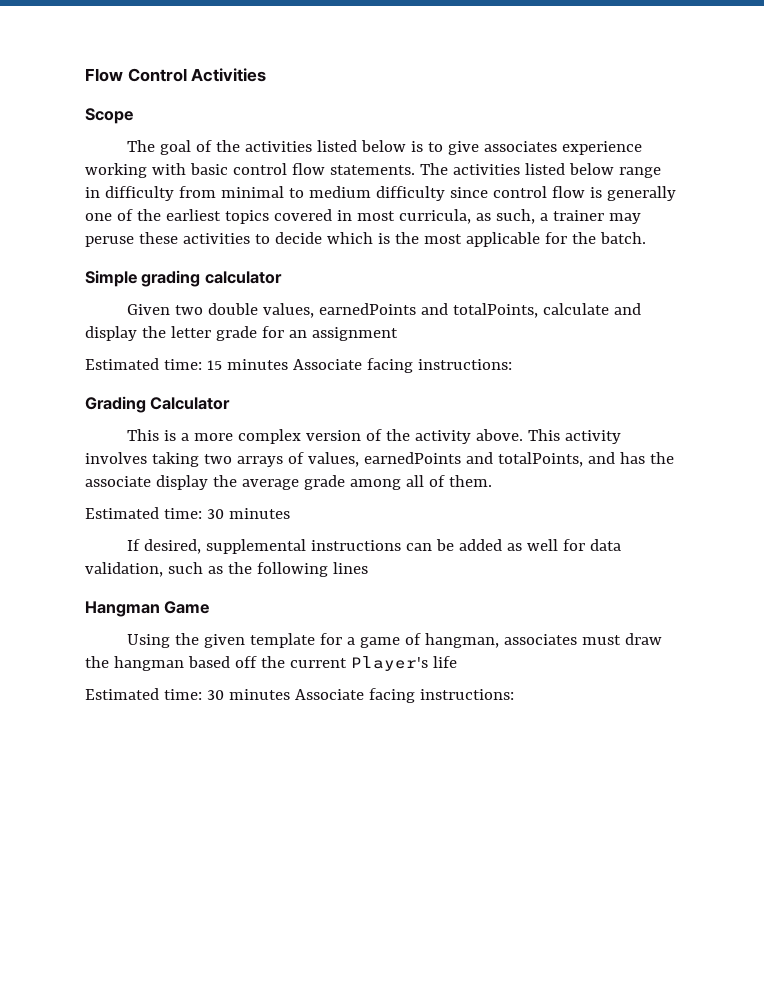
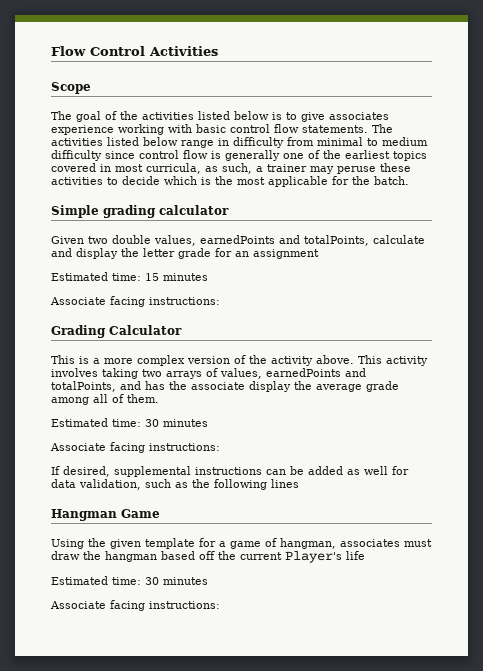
- Estimated time: 15 minutes Associate facing instructions:
+ Estimated time: 15 minutes
+ Associate facing instructions:
  This activity involves taking two arrays of values, earnedPoints and totalPoints, and has the associate display the average grade among all of them.
  Estimated time: 30 minutes
+ Associate facing instructions:
  Using the given template for a game of hangman, associates must draw the hangman based off the current Player's life
- Estimated time: 30 minutes Associate facing instructions:
+ Estimated time: 30 minutes
+ Associate facing instructions:

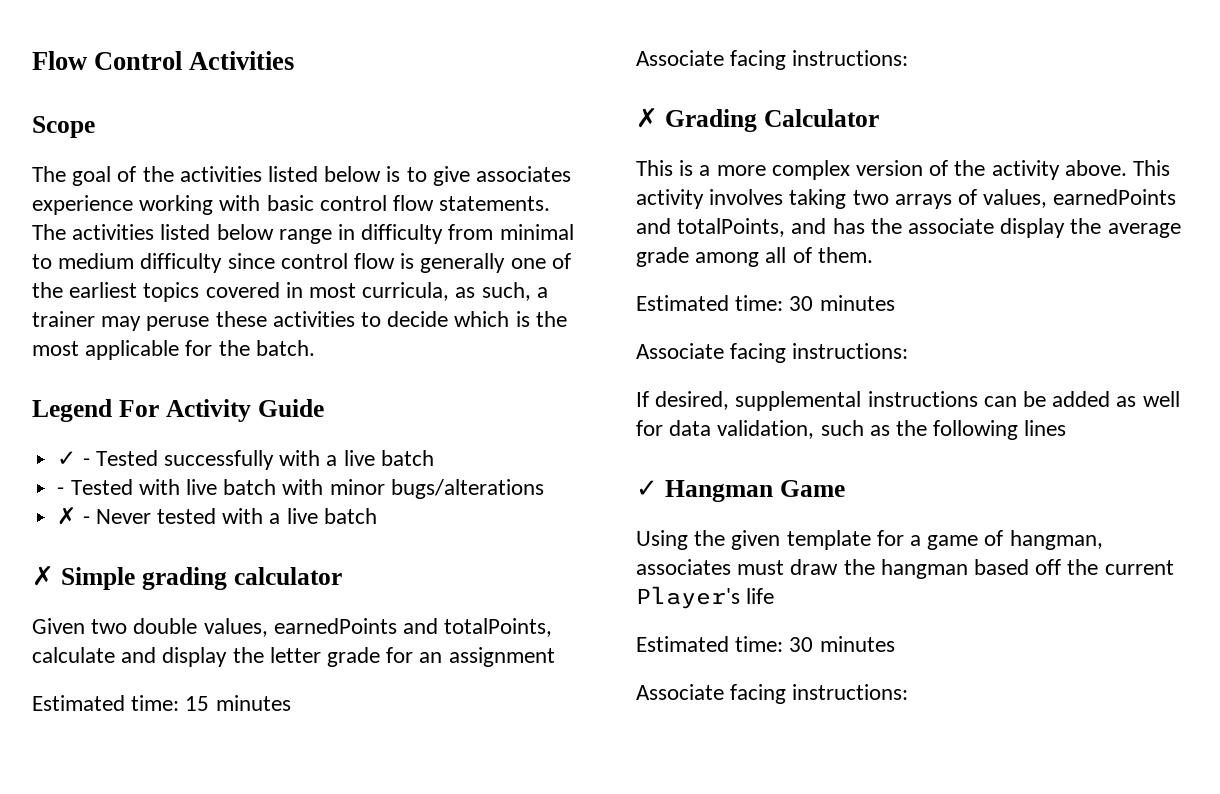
- Simple grading calculator
+ Legend For Activity Guide
+ ✓ - Tested successfully with a live batch
+ - Tested with live batch with minor bugs/alterations
+ ✗ - Never tested with a live batch
+ ✗ Simple grading calculator
- Grading Calculator
+ ✗ Grading Calculator
- Hangman Game
+ ✓ Hangman Game

